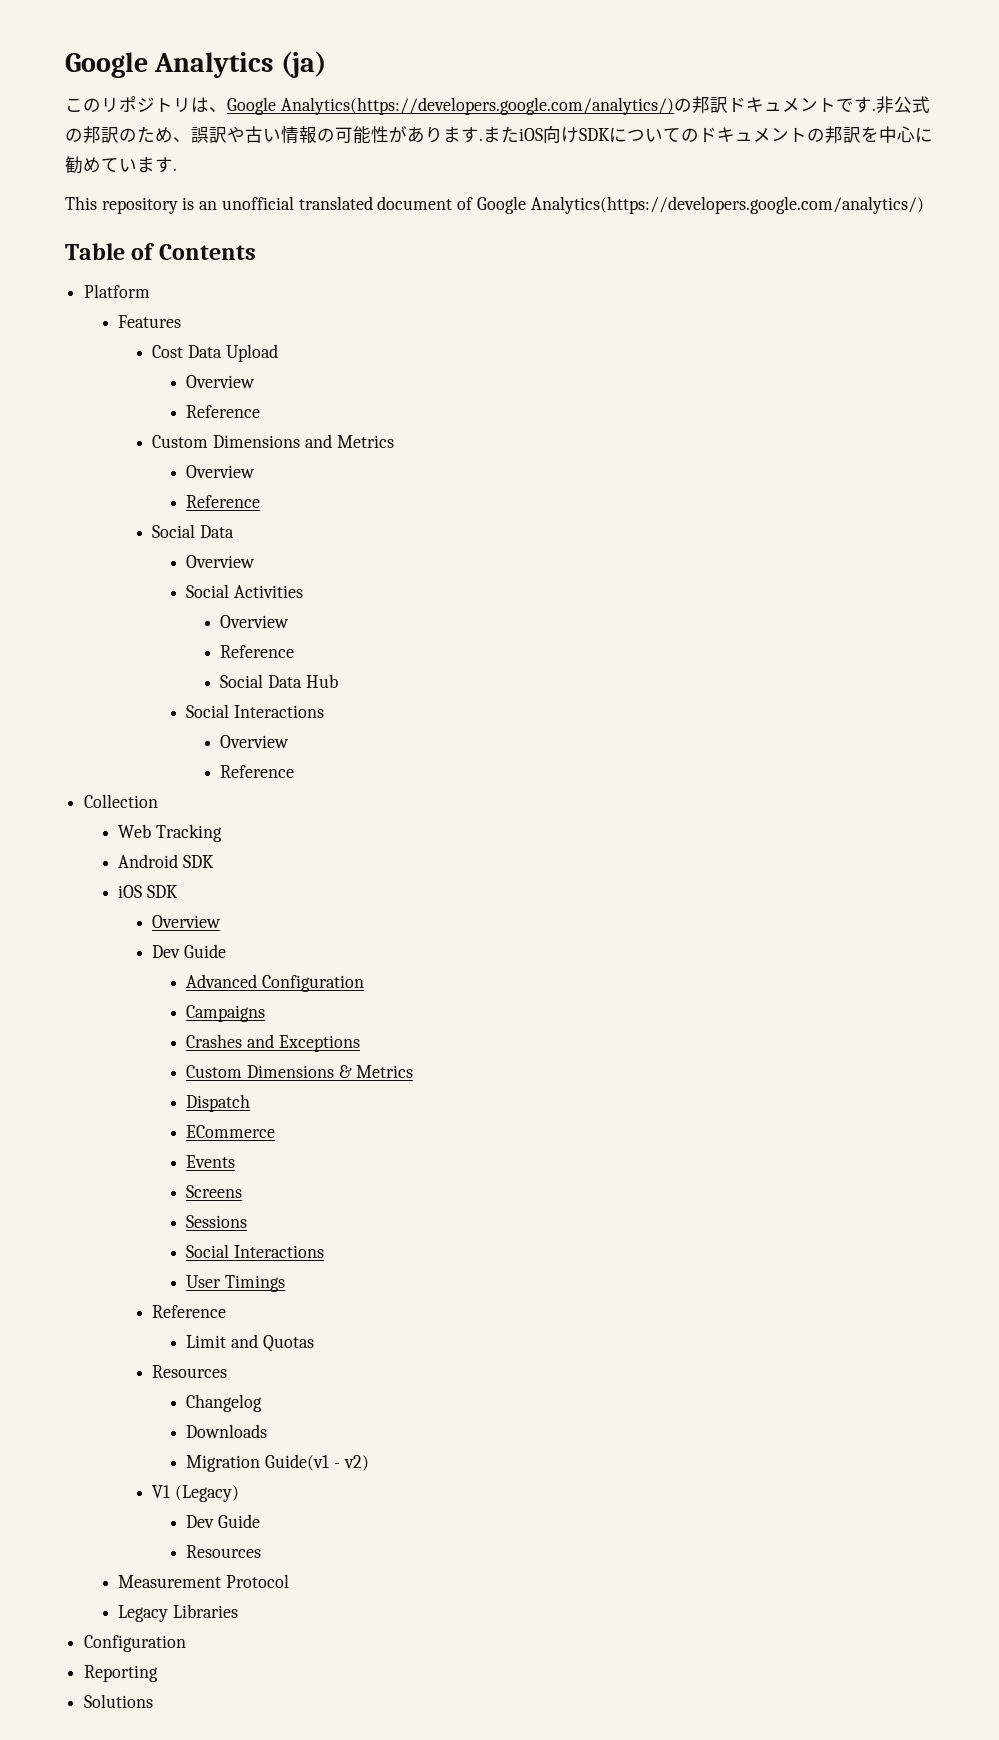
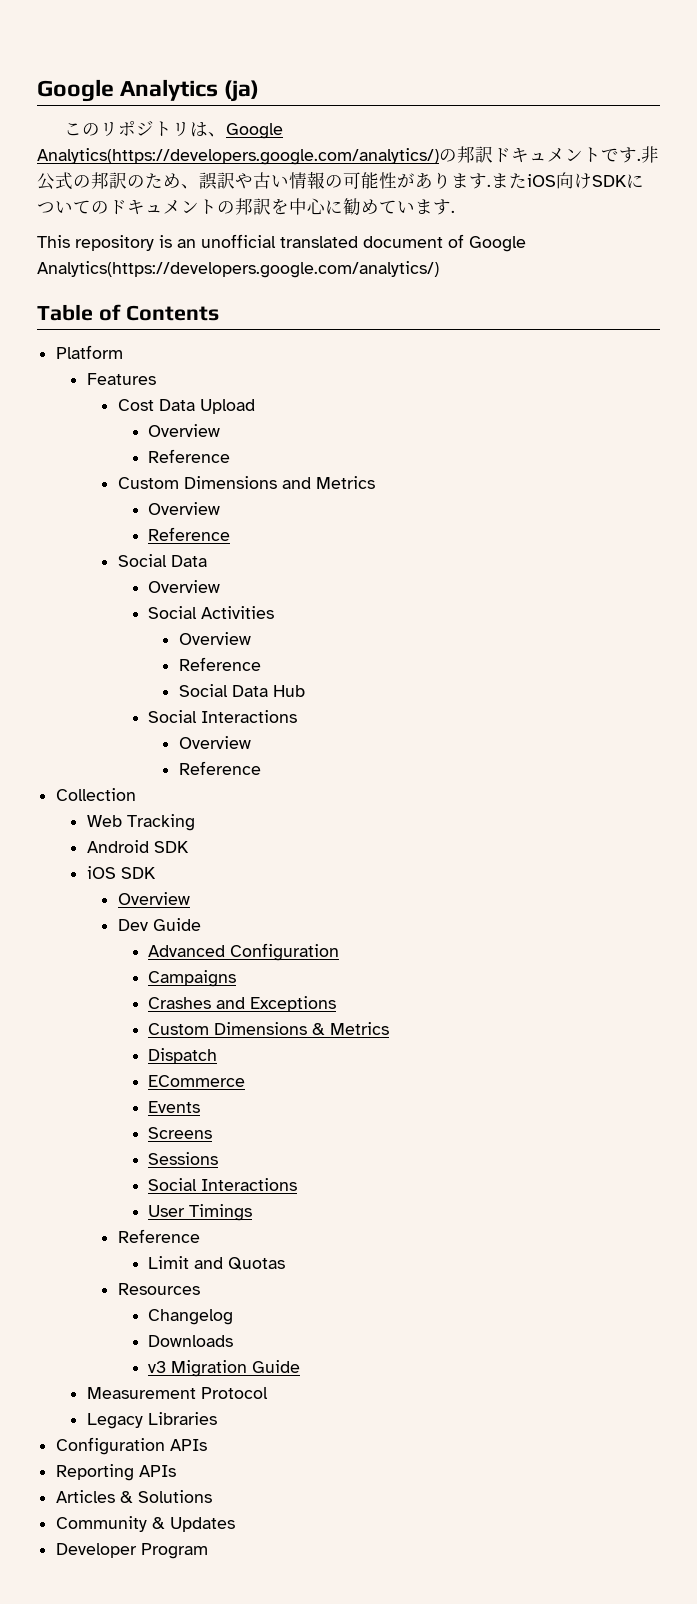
- Migration Guide(v1 - v2)
- V1 (Legacy)
- Dev Guide
- Resources
+ v3 Migration Guide
  Legacy Libraries
- Configuration
+ Configuration APIs
- Reporting
- Solutions
+ Reporting APIs
+ Articles & Solutions
+ Community & Updates
+ Developer Program

